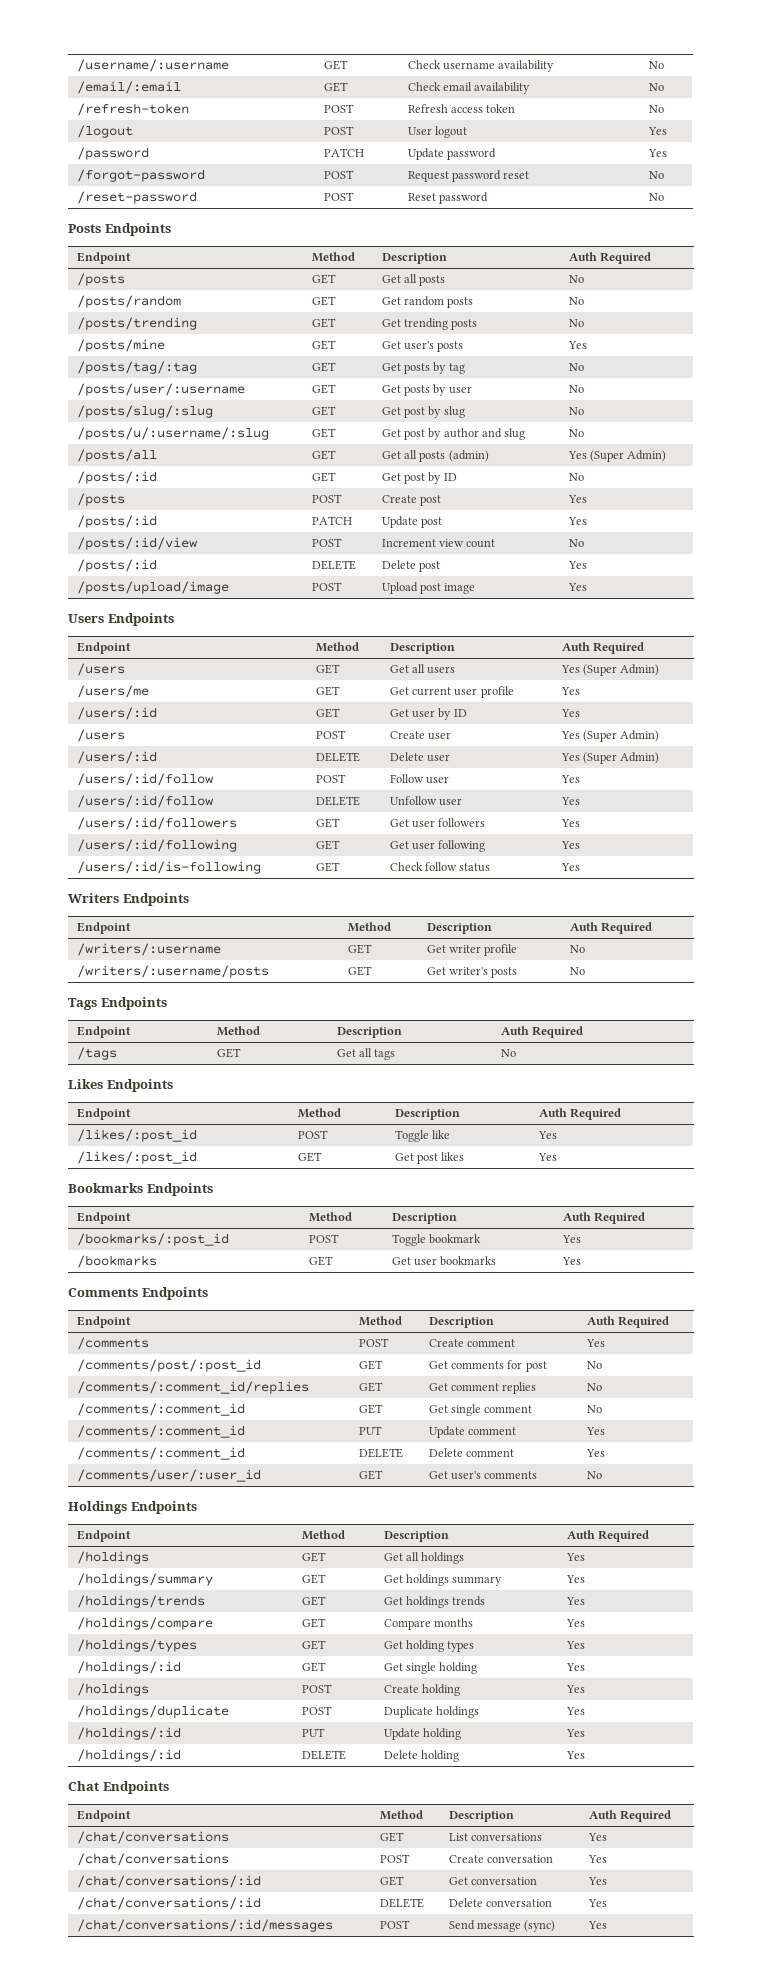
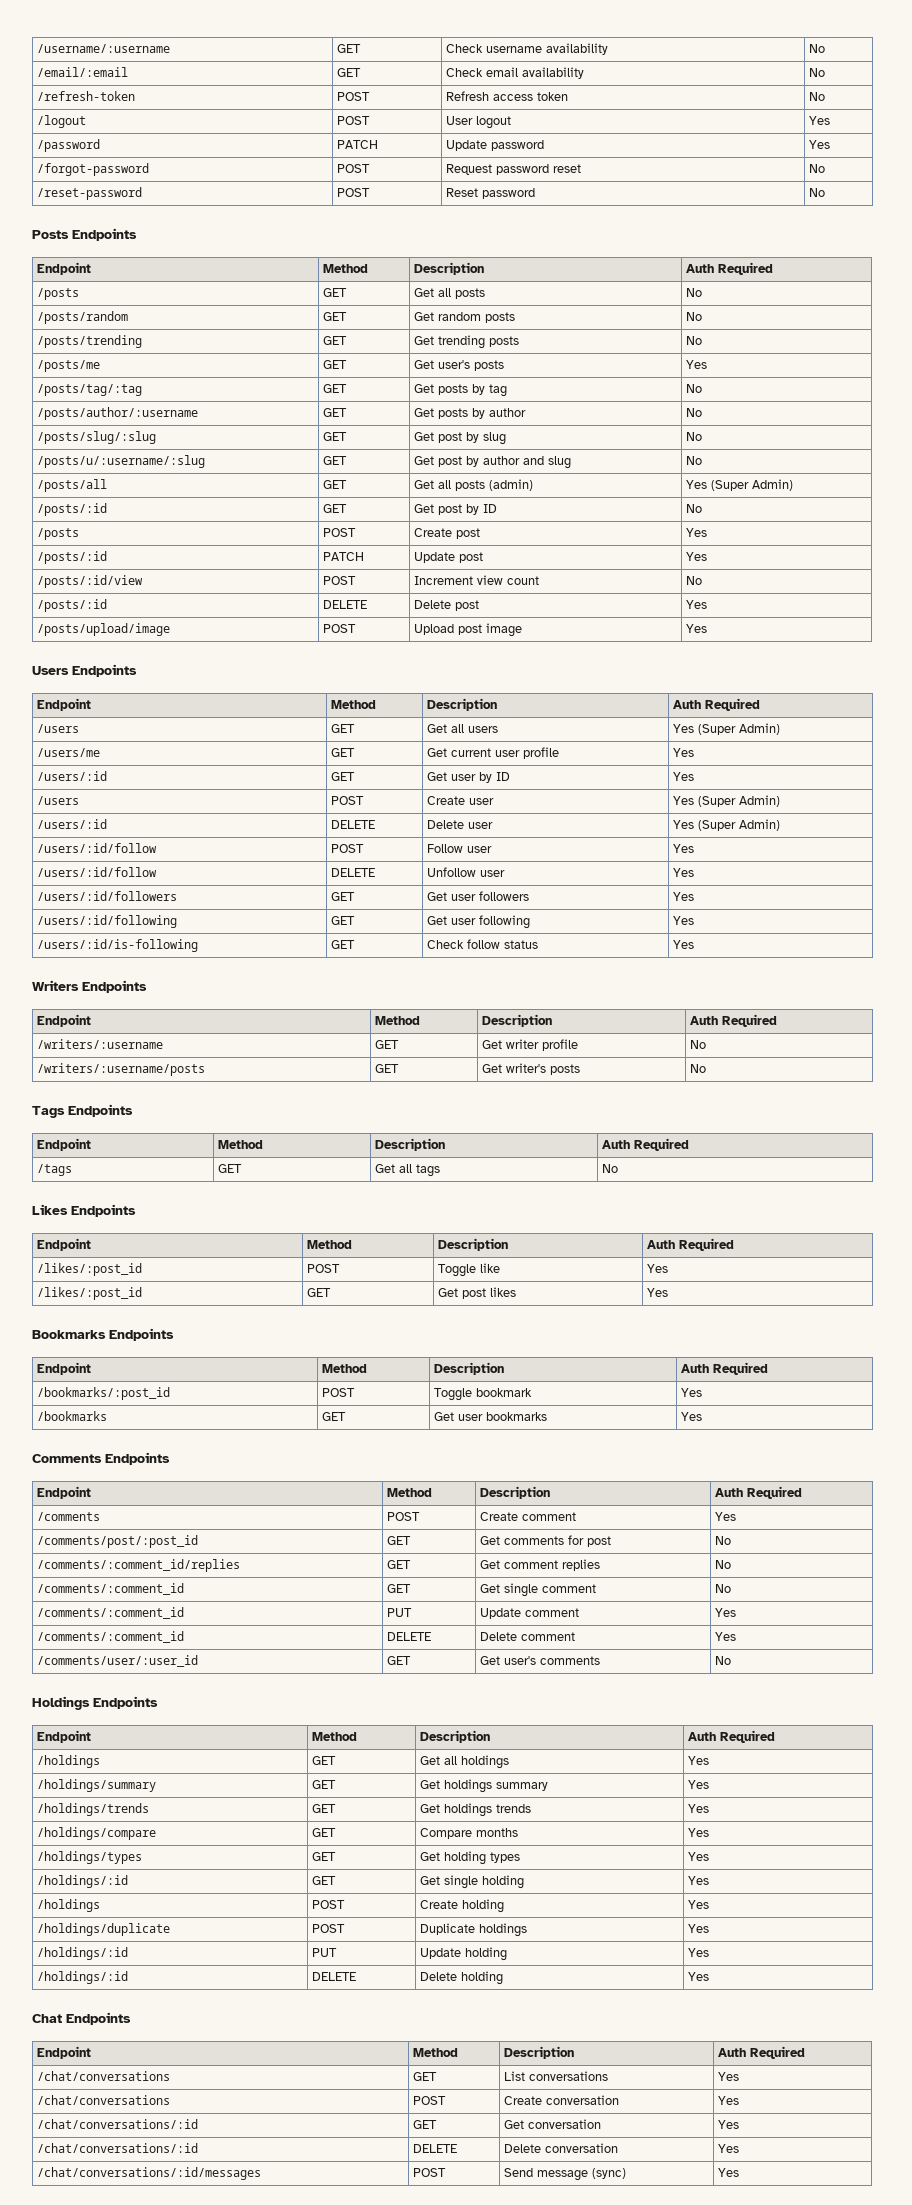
- /posts/mine | GET | Get user's posts | Yes
+ /posts/me | GET | Get user's posts | Yes
- /posts/user/:username | GET | Get posts by user | No
+ /posts/author/:username | GET | Get posts by author | No

